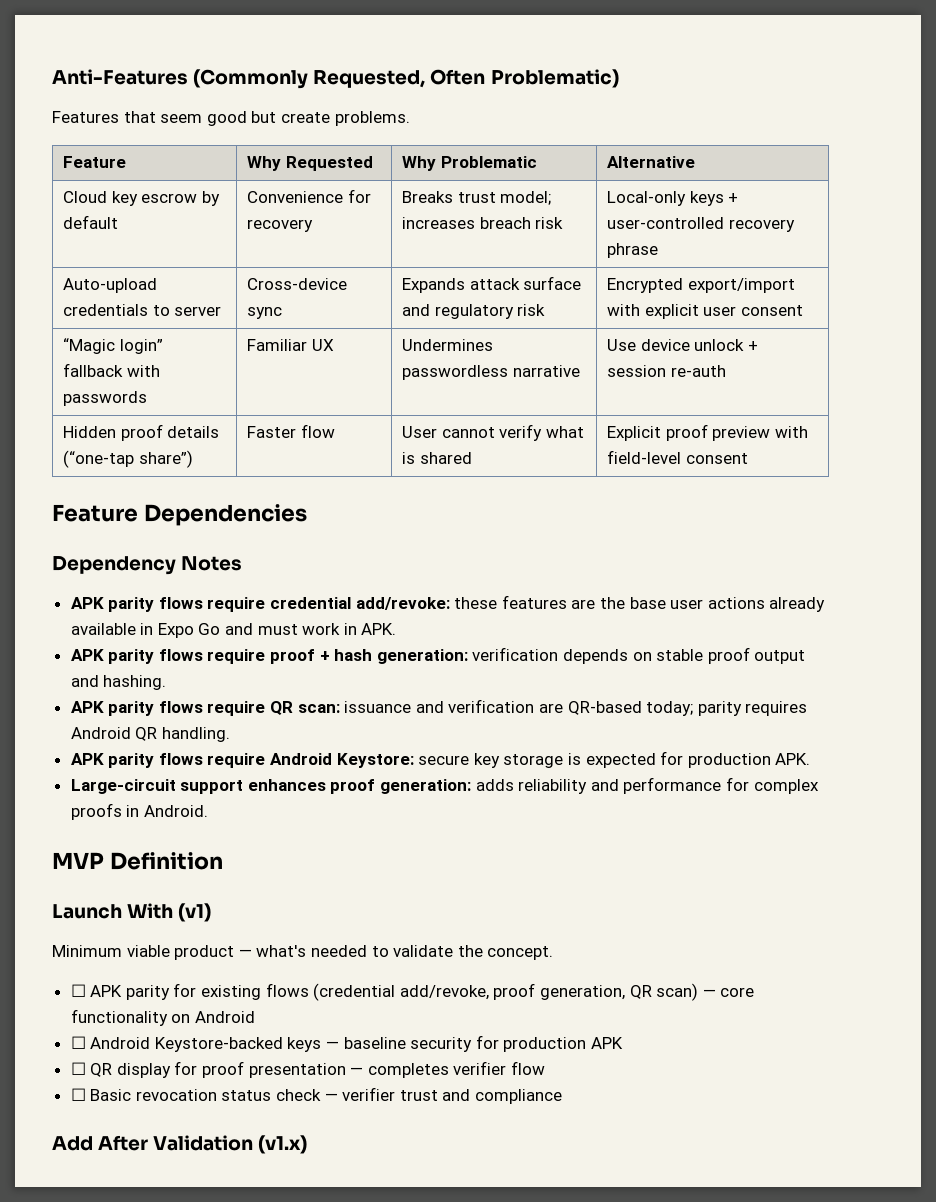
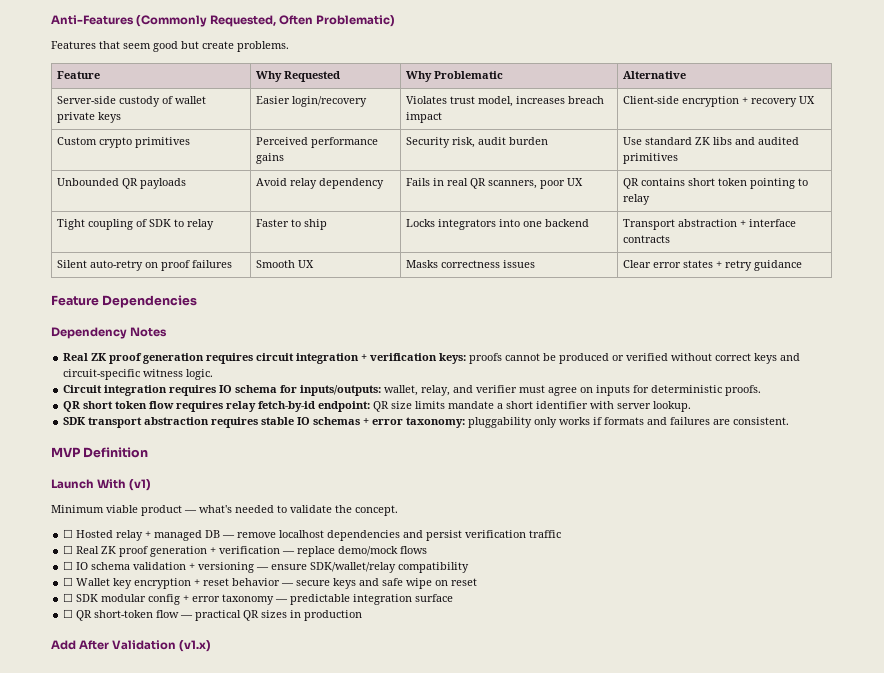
- Cloud key escrow by default | Convenience for recovery | Breaks trust model; increases breach risk | Local-only keys + user-controlled recovery phrase
- Auto-upload credentials to server | Cross-device sync | Expands attack surface and regulatory risk | Encrypted export/import with explicit user consent
- “Magic login” fallback with passwords | Familiar UX | Undermines passwordless narrative | Use device unlock + session re-auth
- Hidden proof details (“one-tap share”) | Faster flow | User cannot verify what is shared | Explicit proof preview with field-level consent
+ Server-side custody of wallet private keys | Easier login/recovery | Violates trust model, increases breach impact | Client-side encryption + recovery UX
+ Custom crypto primitives | Perceived performance gains | Security risk, audit burden | Use standard ZK libs and audited primitives
+ Unbounded QR payloads | Avoid relay dependency | Fails in real QR scanners, poor UX | QR contains short token pointing to relay
+ Tight coupling of SDK to relay | Faster to ship | Locks integrators into one backend | Transport abstraction + interface contracts
+ Silent auto-retry on proof failures | Smooth UX | Masks correctness issues | Clear error states + retry guidance
  Feature Dependencies
  Dependency Notes
- APK parity flows require credential add/revoke: these features are the base user actions already available in Expo Go and must work in APK.
- APK parity flows require proof + hash generation: verification depends on stable proof output and hashing.
- APK parity flows require QR scan: issuance and verification are QR-based today; parity requires Android QR handling.
- APK parity flows require Android Keystore: secure key storage is expected for production APK.
- Large-circuit support enhances proof generation: adds reliability and performance for complex proofs in Android.
+ Real ZK proof generation requires circuit integration + verification keys: proofs cannot be produced or verified without correct keys and circuit-specific witness logic.
+ Circuit integration requires IO schema for inputs/outputs: wallet, relay, and verifier must agree on inputs for deterministic proofs.
+ QR short token flow requires relay fetch-by-id endpoint: QR size limits mandate a short identifier with server lookup.
+ SDK transport abstraction requires stable IO schemas + error taxonomy: pluggability only works if formats and failures are consistent.
- ☐ APK parity for existing flows (credential add/revoke, proof generation, QR scan) — core functionality on Android
- ☐ Android Keystore-backed keys — baseline security for production APK
- ☐ QR display for proof presentation — completes verifier flow
- ☐ Basic revocation status check — verifier trust and compliance
+ ☐ Hosted relay + managed DB — remove localhost dependencies and persist verification traffic
+ ☐ Real ZK proof generation + verification — replace demo/mock flows
+ ☐ IO schema validation + versioning — ensure SDK/wallet/relay compatibility
+ ☐ Wallet key encryption + reset behavior — secure keys and safe wipe on reset
+ ☐ SDK modular config + error taxonomy — predictable integration surface
+ ☐ QR short-token flow — practical QR sizes in production

